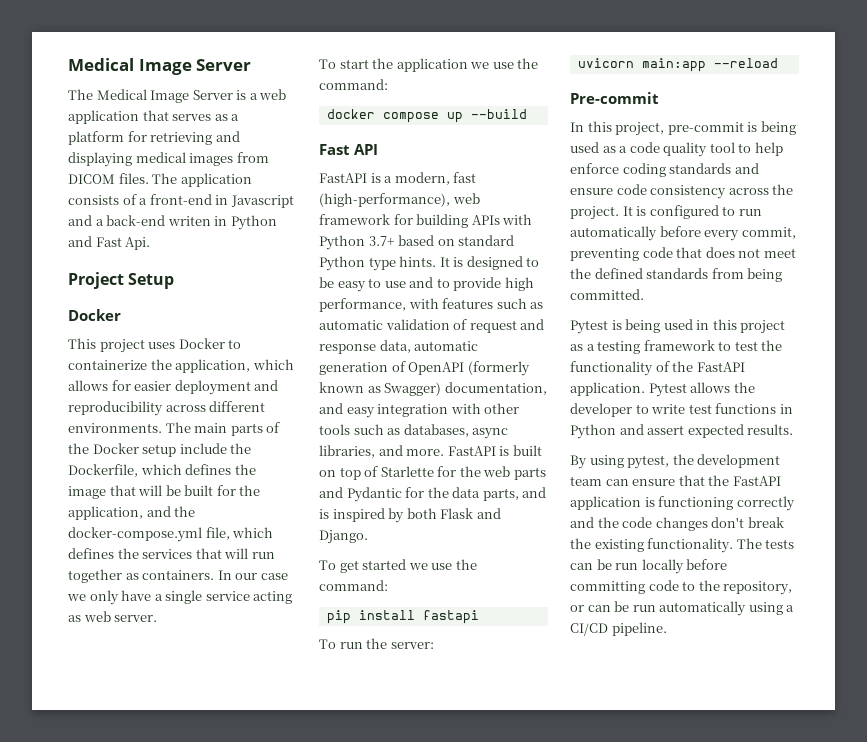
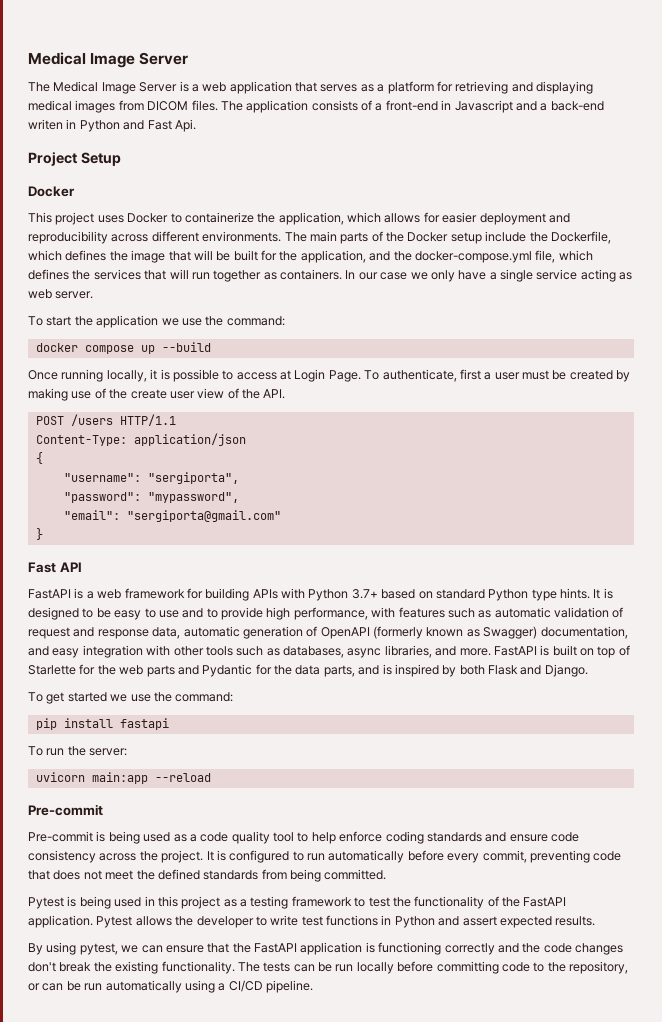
+ Once running locally, it is possible to access at Login Page. To authenticate, first a user must be created by making use of the create user view of the API.
+ POST /users HTTP/1.1
+ Content-Type: application/json
+ {
+ "username": "sergiporta",
+ "password": "mypassword",
+ "email": "sergiporta@gmail.com"
+ }
- FastAPI is a modern, fast (high-performance), web framework for building APIs with Python 3.7+ based on standard Python type hints.
+ FastAPI is a web framework for building APIs with Python 3.7+ based on standard Python type hints.
- In this project, pre-commit is being used as a code quality tool to help enforce coding standards and ensure code consistency across the project.
+ Pre-commit is being used as a code quality tool to help enforce coding standards and ensure code consistency across the project.
- By using pytest, the development team can ensure that the FastAPI application is functioning correctly and the code changes don't break the existing functionality.
+ By using pytest, we can ensure that the FastAPI application is functioning correctly and the code changes don't break the existing functionality.

